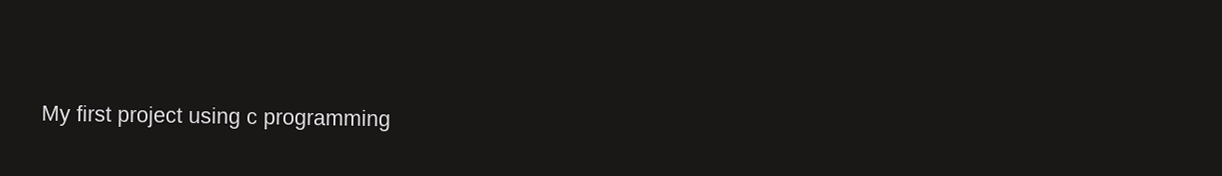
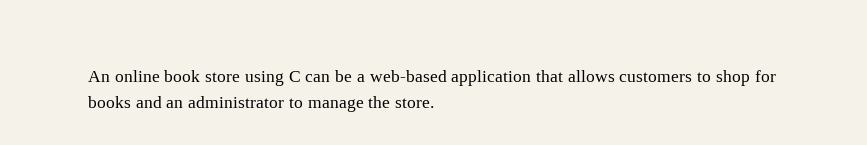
- My first project using c programming
+ An online book store using C can be a web-based application that allows customers to shop for books and an administrator to manage the store.

